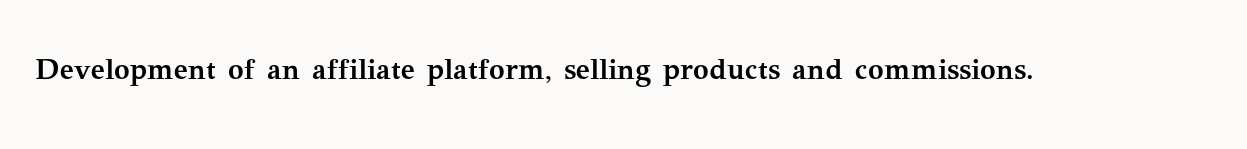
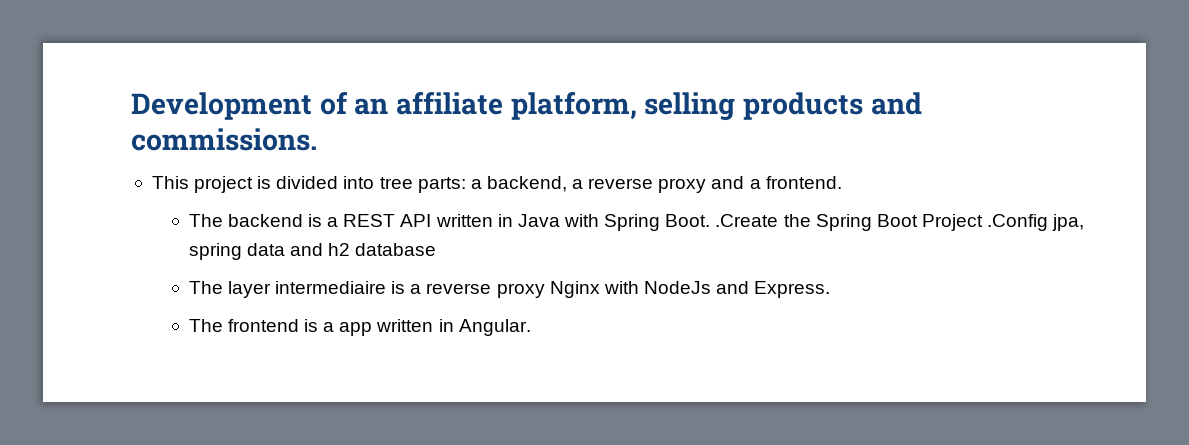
+ This project is divided into tree parts: a backend, a reverse proxy and a frontend.
+ The backend is a REST API written in Java with Spring Boot. .Create the Spring Boot Project .Config jpa, spring data and h2 database
+ The layer intermediaire is a reverse proxy Nginx with NodeJs and Express.
+ The frontend is a app written in Angular.

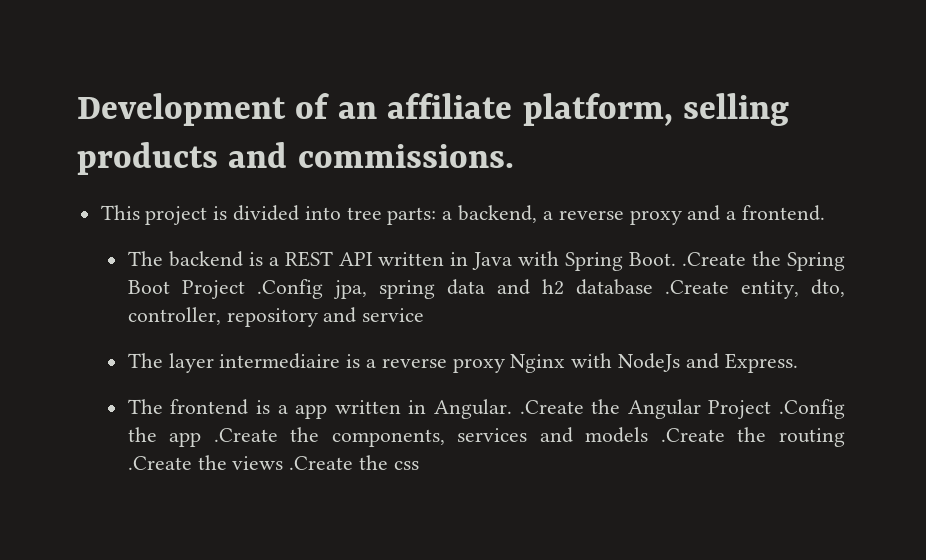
- The backend is a REST API written in Java with Spring Boot. .Create the Spring Boot Project .Config jpa, spring data and h2 database
+ The backend is a REST API written in Java with Spring Boot. .Create the Spring Boot Project .Config jpa, spring data and h2 database .Create entity, dto, controller, repository and service
- The frontend is a app written in Angular.
+ The frontend is a app written in Angular. .Create the Angular Project .Config the app .Create the components, services and models .Create the routing .Create the views .Create the css

